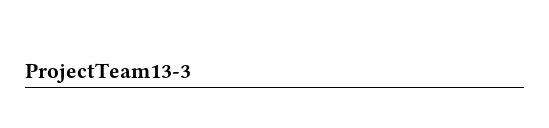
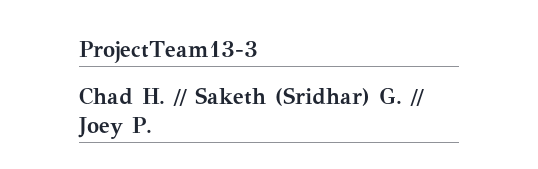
+ Chad H. // Saketh (Sridhar) G. // Joey P.

